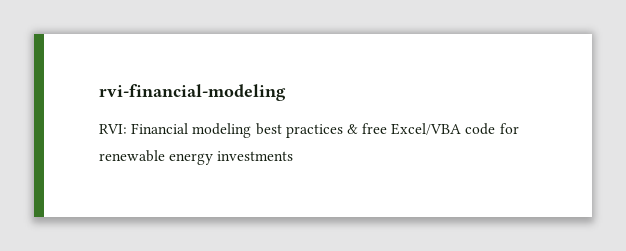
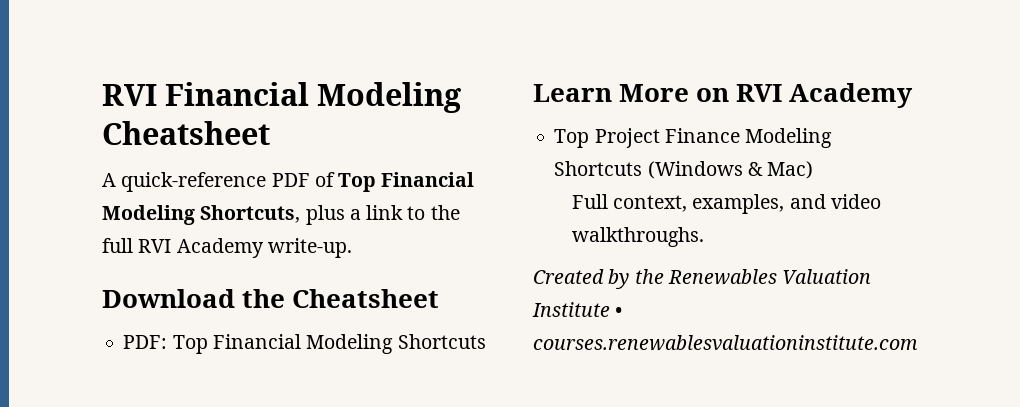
- rvi-financial-modeling
- RVI: Financial modeling best practices & free Excel/VBA code for renewable energy investments
+ RVI Financial Modeling Cheatsheet
+ A quick-reference PDF of Top Financial Modeling Shortcuts, plus a link to the full RVI Academy write-up.
+ Download the Cheatsheet
+ PDF: Top Financial Modeling Shortcuts
+ Learn More on RVI Academy
+ Top Project Finance Modeling Shortcuts (Windows & Mac)
+ Full context, examples, and video walkthroughs.
+ Created by the Renewables Valuation Institute • courses.renewablesvaluationinstitute.com

